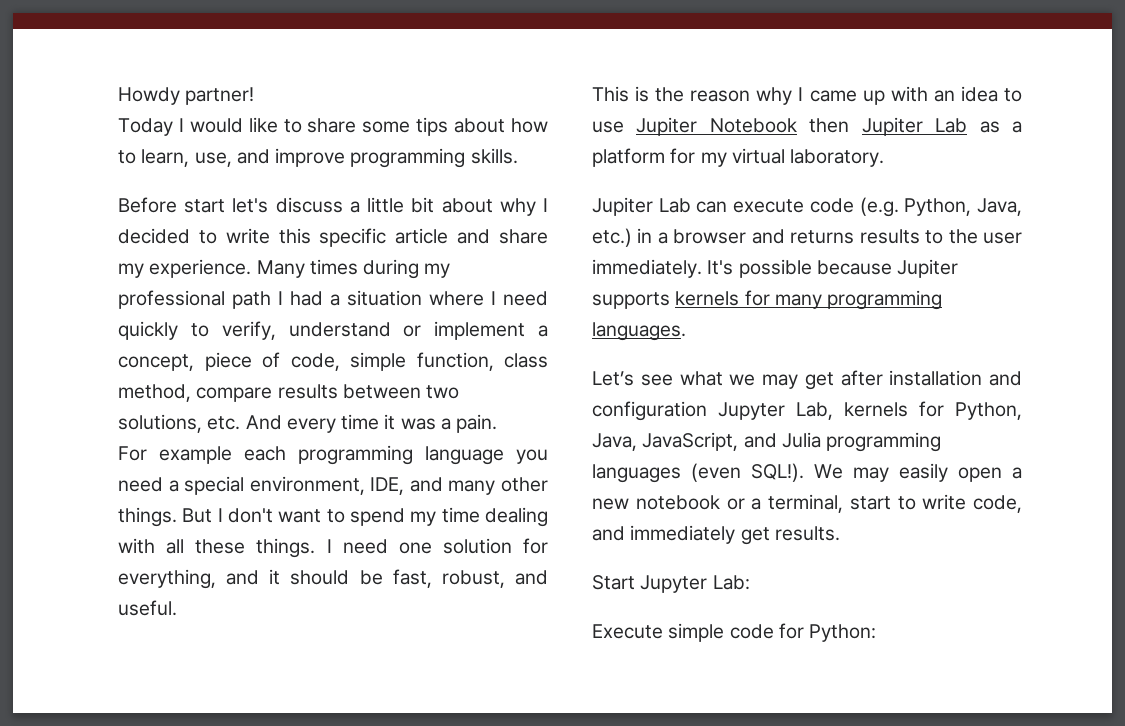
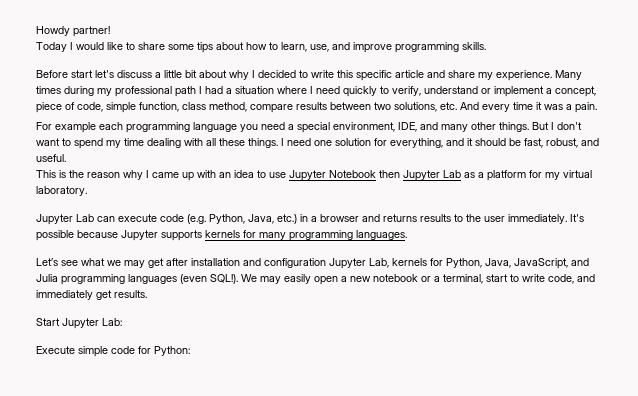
- This is the reason why I came up with an idea to use Jupiter Notebook then Jupiter Lab as a platform for my virtual laboratory.
+ This is the reason why I came up with an idea to use Jupyter Notebook then Jupyter Lab as a platform for my virtual laboratory.
- Jupiter Lab can execute code (e.g. Python, Java, etc.) in a browser and returns results to the user immediately.
+ Jupyter Lab can execute code (e.g. Python, Java, etc.) in a browser and returns results to the user immediately.
- It's possible because Jupiter supports kernels for many programming languages.
+ It's possible because Jupyter supports kernels for many programming languages.

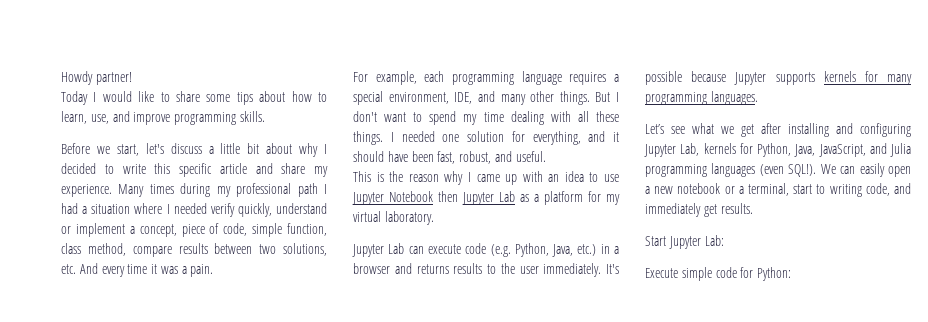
- Before start let's discuss a little bit about why I decided to write this specific article and share my experience.
+ Before we start, let's discuss a little bit about why I decided to write this specific article and share my experience.
- Many times during my professional path I had a situation where I need quickly to verify, understand or implement a concept, piece of code, simple function, class method, compare results between two solutions, etc. And every time it was a pain.
+ Many times during my professional path I had a situation where I needed verify quickly, understand or implement a concept, piece of code, simple function, class method, compare results between two solutions, etc. And every time it was a pain.
- For example each programming language you need a special environment, IDE, and many other things.
+ For example, each programming language requires a special environment, IDE, and many other things.
- I need one solution for everything, and it should be fast, robust, and useful.
+ I needed one solution for everything, and it should have been fast, robust, and useful.
- Let’s see what we may get after installation and configuration Jupyter Lab, kernels for Python, Java, JavaScript, and Julia programming languages (even SQL!).
+ Let’s see what we get after installing and configuring Jupyter Lab, kernels for Python, Java, JavaScript, and Julia programming languages (even SQL!).
- We may easily open a new notebook or a terminal, start to write code, and immediately get results.
+ We can easily open a new notebook or a terminal, start to writing code, and immediately get results.

